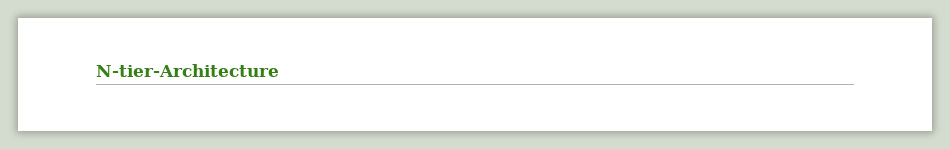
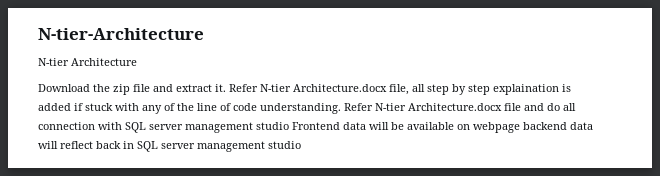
+ N-tier Architecture
+ Download the zip file and extract it. Refer N-tier Architecture.docx file, all step by step explaination is added if stuck with any of the line of code understanding. Refer N-tier Architecture.docx file and do all connection with SQL server management studio Frontend data will be available on webpage backend data will reflect back in SQL server management studio

